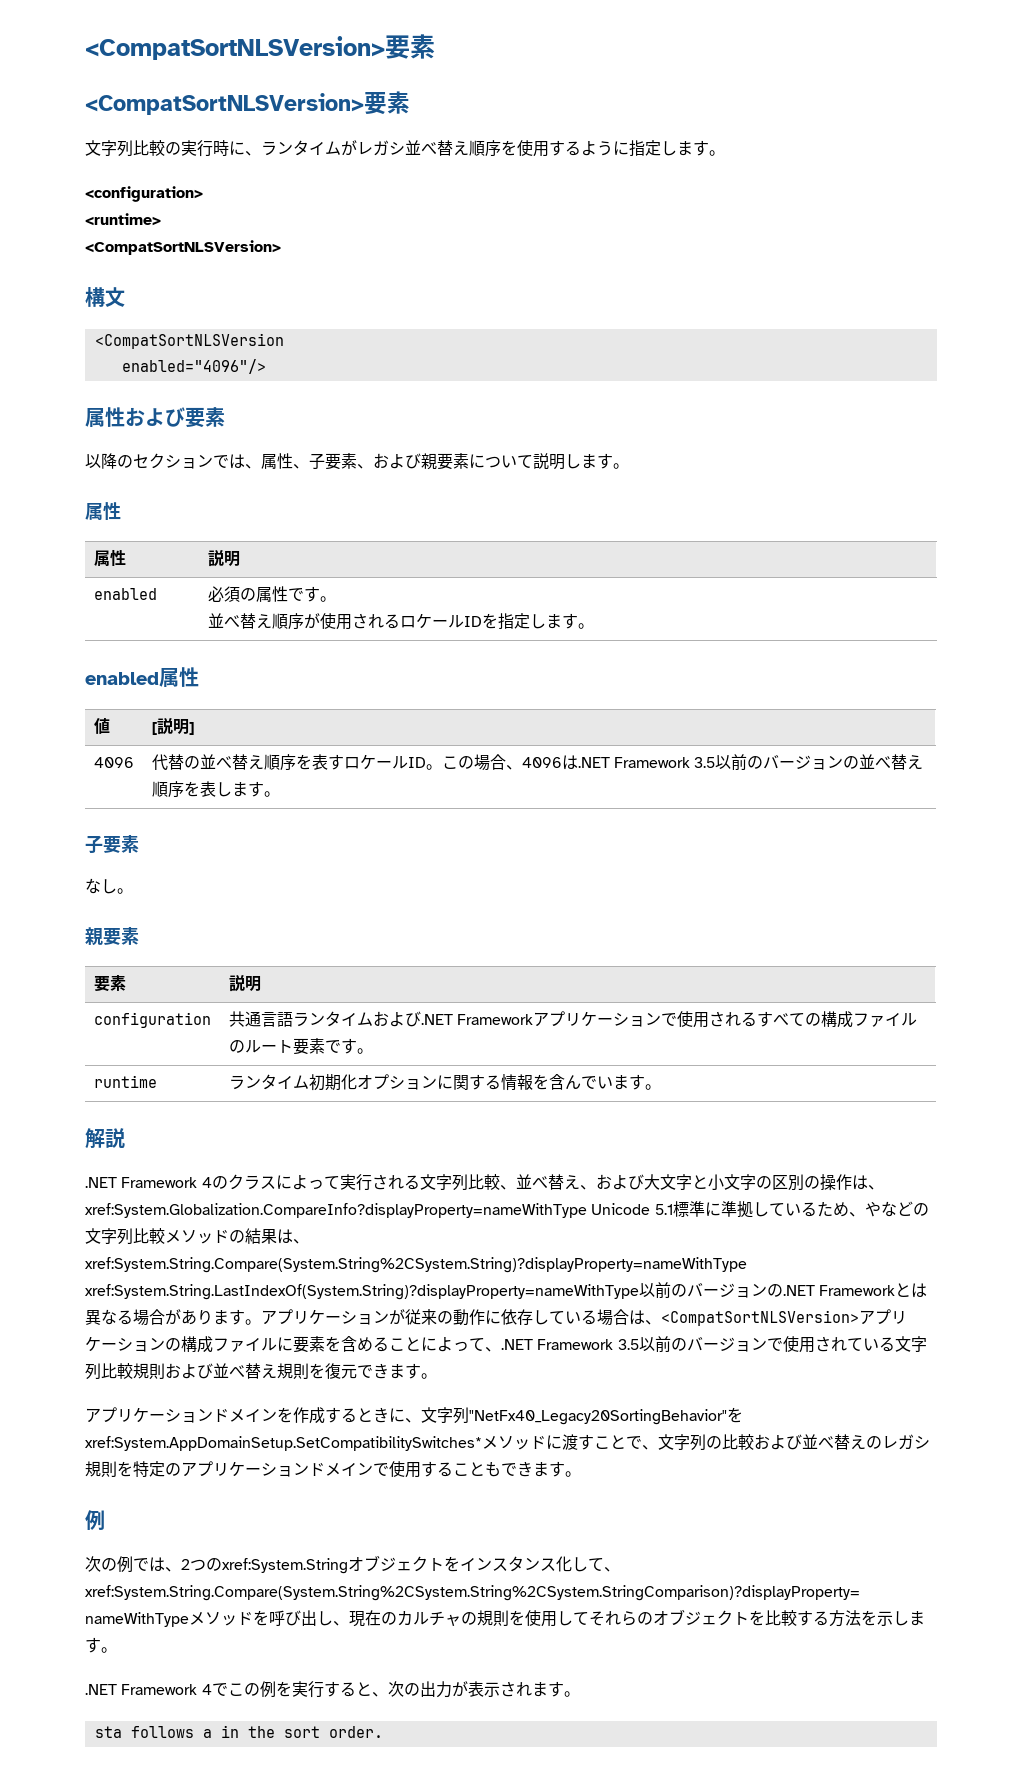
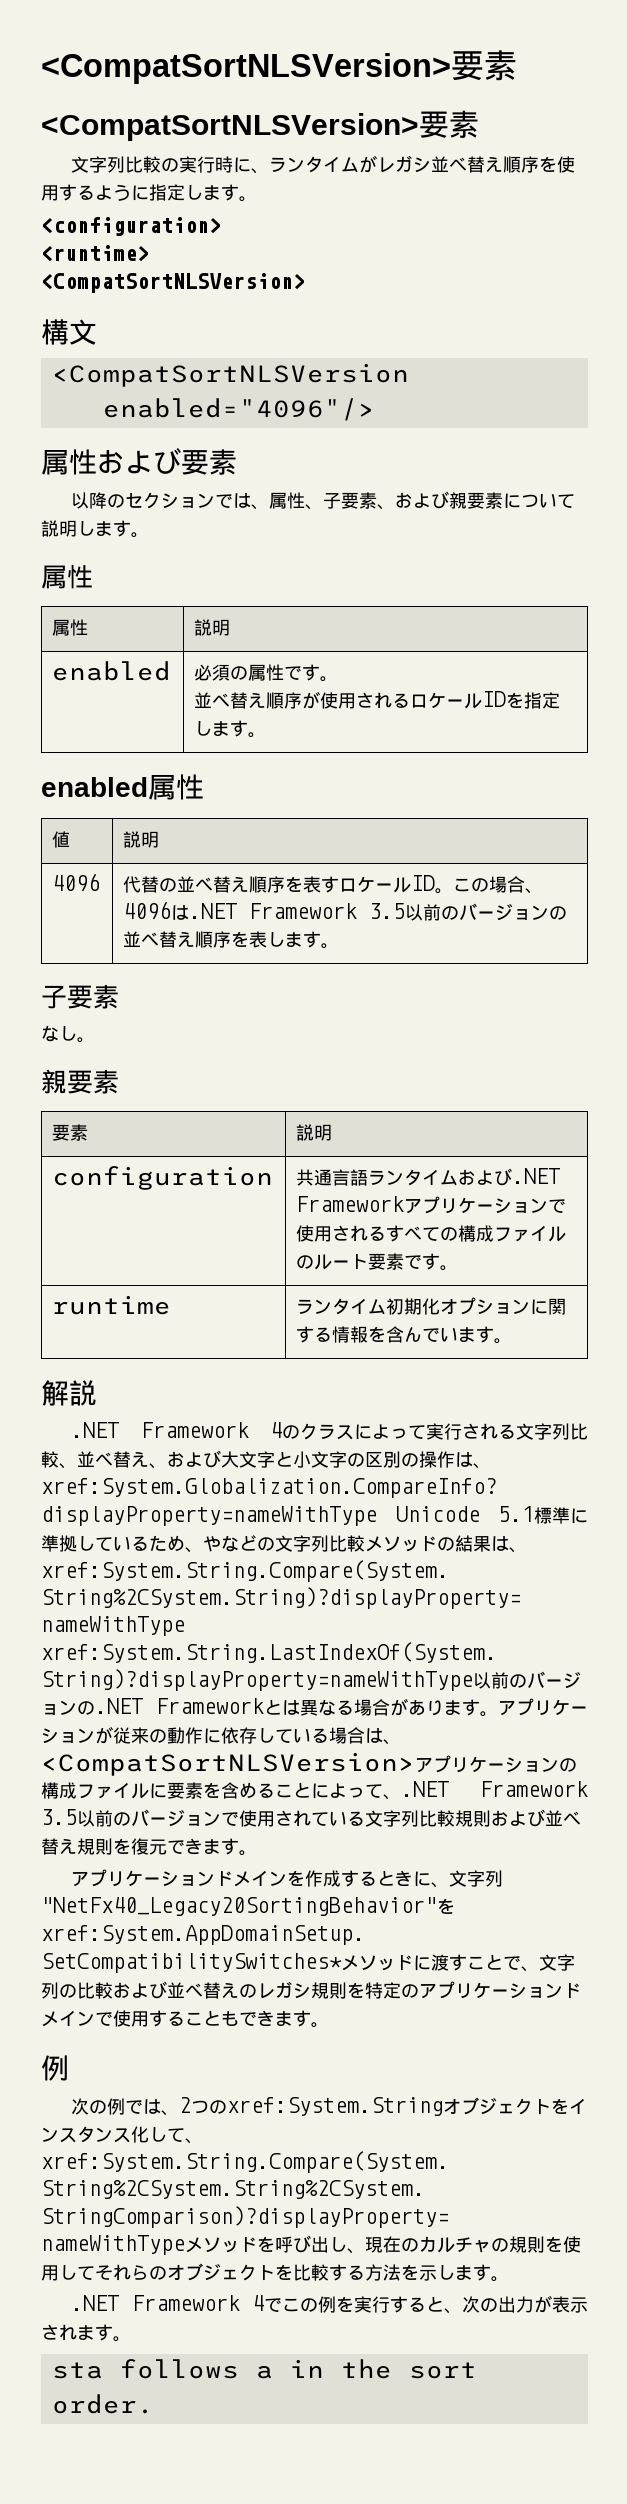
- 値 | [説明]
+ 値 | 説明

